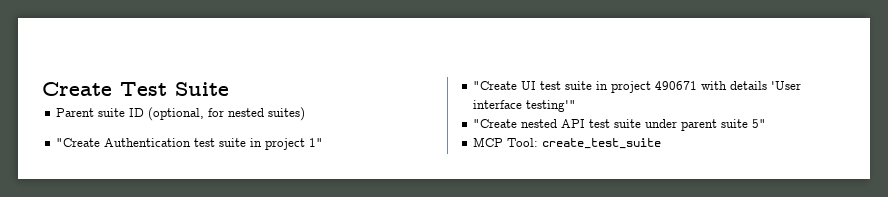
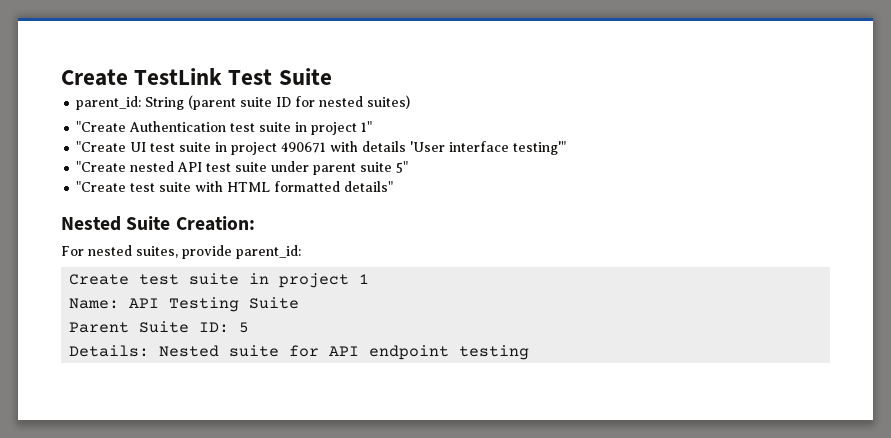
- Create Test Suite
+ Create TestLink Test Suite
- Parent suite ID (optional, for nested suites)
+ parent_id: String (parent suite ID for nested suites)
- MCP Tool: create_test_suite
+ "Create test suite with HTML formatted details"
+ Nested Suite Creation:
+ For nested suites, provide parent_id:
+ Create test suite in project 1
+ Name: API Testing Suite
+ Parent Suite ID: 5
+ Details: Nested suite for API endpoint testing

